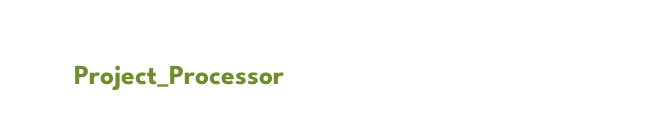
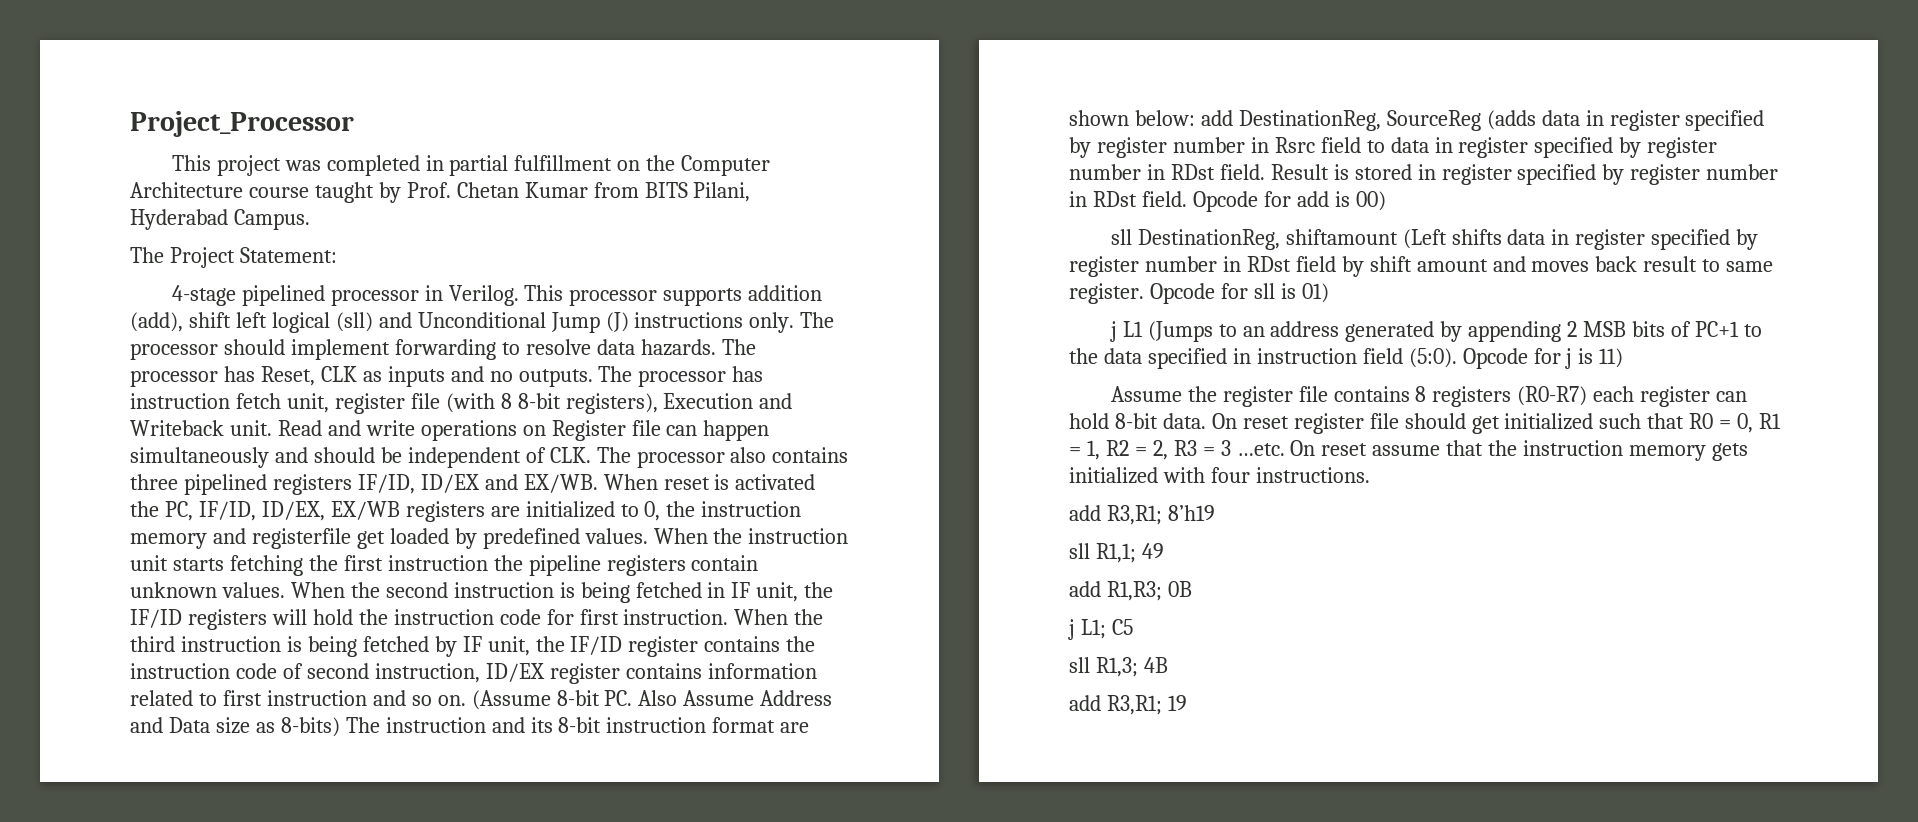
+ This project was completed in partial fulfillment on the Computer Architecture course taught by Prof. Chetan Kumar from BITS Pilani, Hyderabad Campus.
+ The Project Statement:
+ 4-stage pipelined processor in Verilog. This processor supports addition (add), shift left logical (sll) and Unconditional Jump (J) instructions only. The processor should implement forwarding to resolve data hazards. The processor has Reset, CLK as inputs and no outputs. The processor has instruction fetch unit, register file (with 8 8-bit registers), Execution and Writeback unit. Read and write operations on Register file can happen simultaneously and should be independent of CLK. The processor also contains three pipelined registers IF/ID, ID/EX and EX/WB. When reset is activated the PC, IF/ID, ID/EX, EX/WB registers are initialized to 0, the instruction memory and registerfile get loaded by predefined values. When the instruction unit starts fetching the first instruction the pipeline registers contain unknown values. When the second instruction is being fetched in IF unit, the IF/ID registers will hold the instruction code for first instruction. When the third instruction is being fetched by IF unit, the IF/ID register contains the instruction code of second instruction, ID/EX register contains information related to first instruction and so on. (Assume 8-bit PC. Also Assume Address and Data size as 8-bits) The instruction and its 8-bit instruction format are shown below: add DestinationReg, SourceReg (adds data in register specified by register number in Rsrc field to data in register specified by register number in RDst field. Result is stored in register specified by register number in RDst field. Opcode for add is 00)
+ sll DestinationReg, shiftamount (Left shifts data in register specified by register number in RDst field by shift amount and moves back result to same register. Opcode for sll is 01)
+ j L1 (Jumps to an address generated by appending 2 MSB bits of PC+1 to the data specified in instruction field (5:0). Opcode for j is 11)
+ Assume the register file contains 8 registers (R0-R7) each register can hold 8-bit data. On reset register file should get initialized such that R0 = 0, R1 = 1, R2 = 2, R3 = 3 …etc. On reset assume that the instruction memory gets initialized with four instructions.
+ add R3,R1; 8’h19
+ sll R1,1; 49
+ add R1,R3; 0B
+ j L1; C5
+ sll R1,3; 4B
+ add R3,R1; 19

